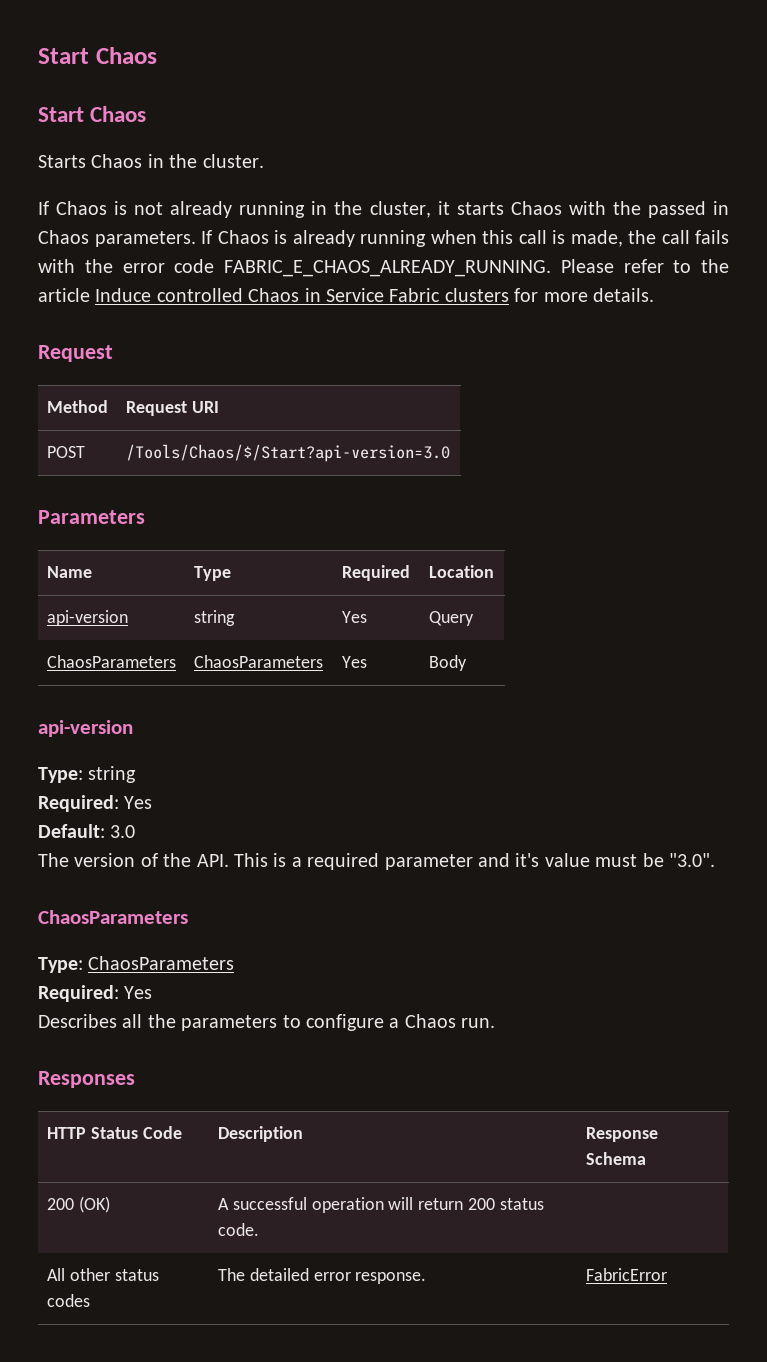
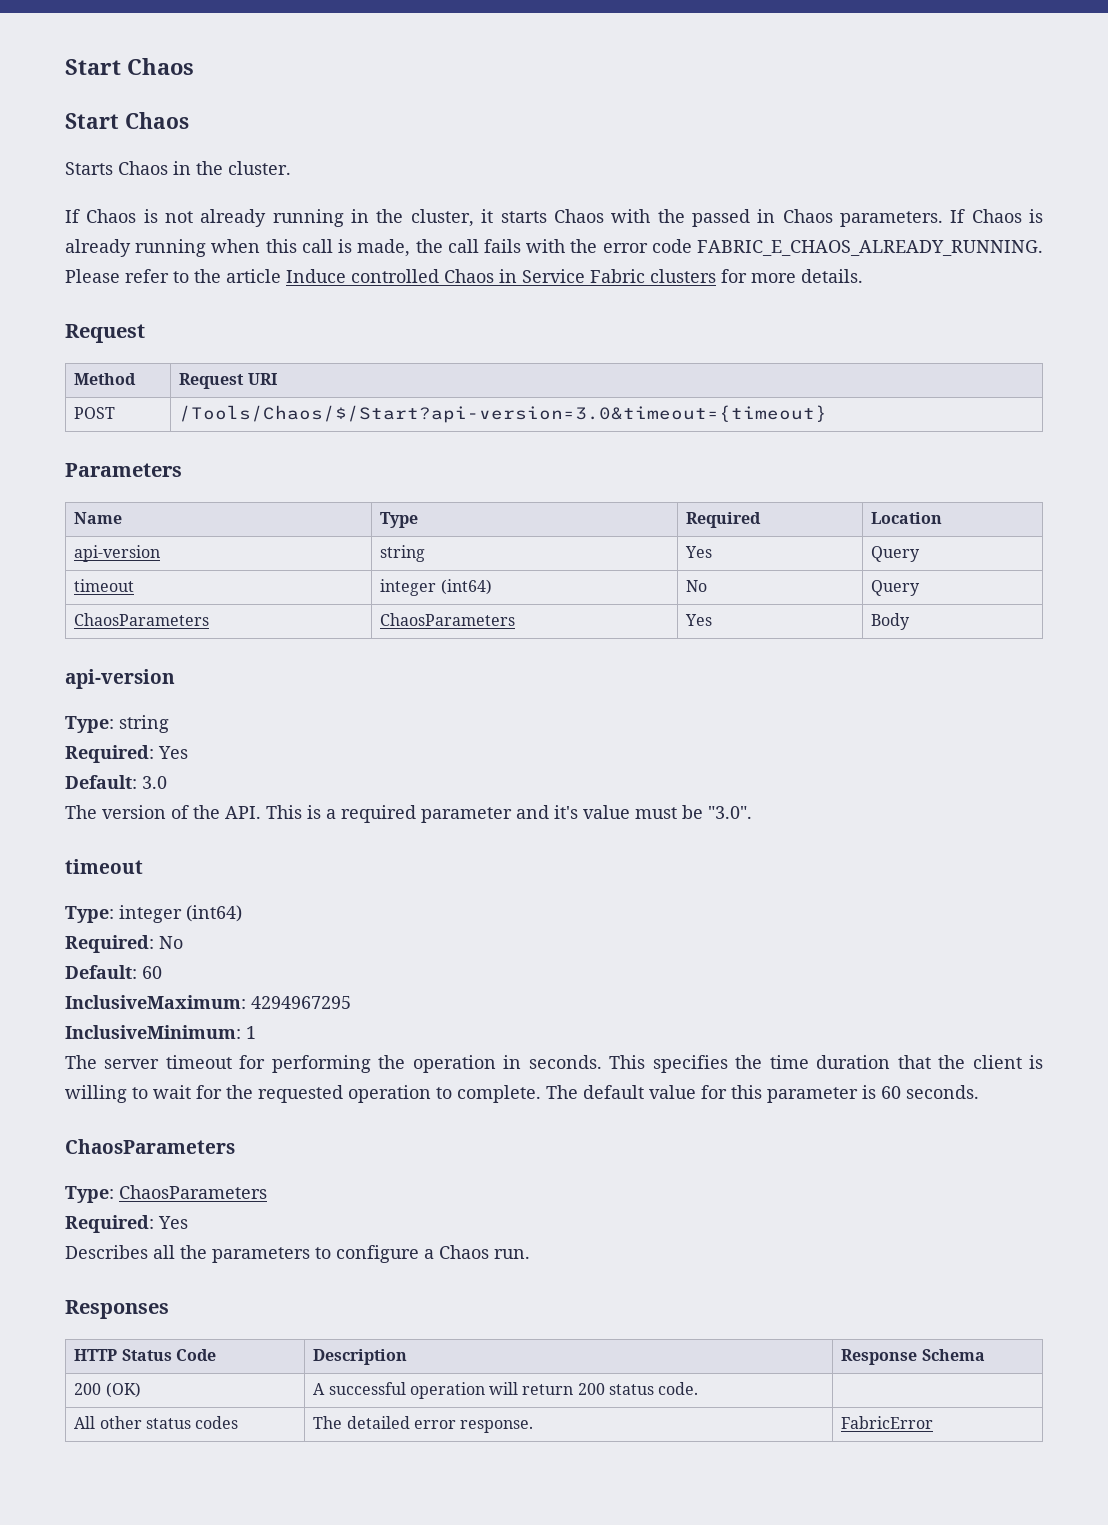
- POST | /Tools/Chaos/$/Start?api-version=3.0
+ POST | /Tools/Chaos/$/Start?api-version=3.0&timeout={timeout}
+ timeout | integer (int64) | No | Query
  The version of the API. This is a required parameter and it's value must be "3.0".
+ timeout
+ Type: integer (int64)
+ Required: No
+ Default: 60
+ InclusiveMaximum: 4294967295
+ InclusiveMinimum: 1
+ The server timeout for performing the operation in seconds. This specifies the time duration that the client is willing to wait for the requested operation to complete. The default value for this parameter is 60 seconds.

